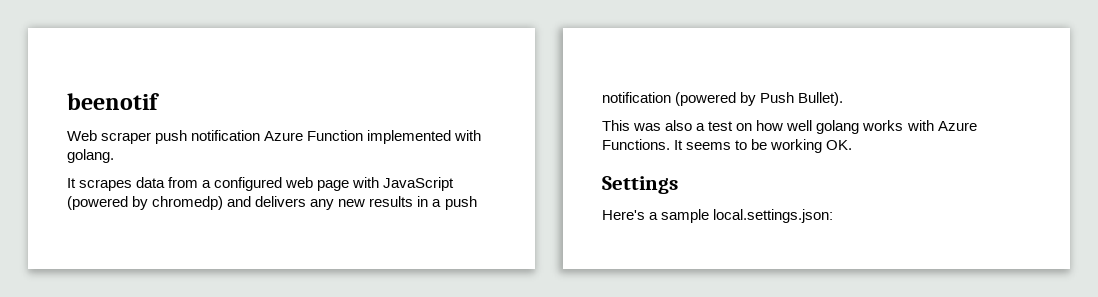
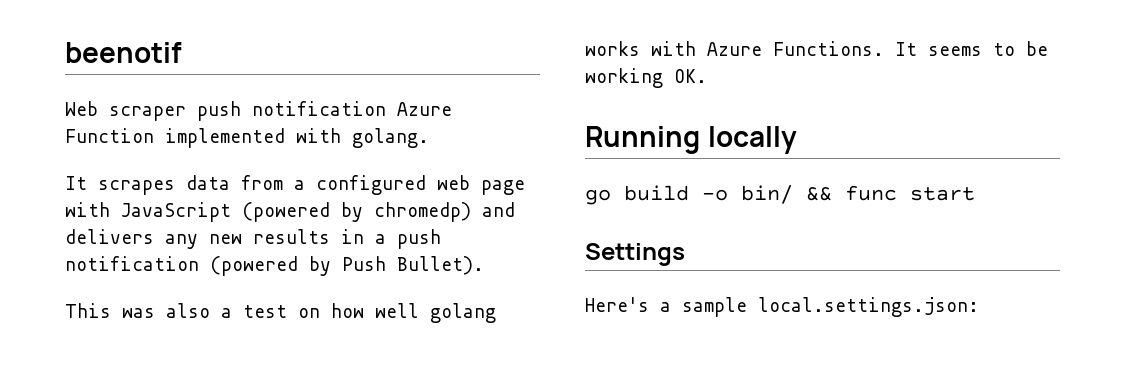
+ Running locally
+ go build -o bin/ && func start

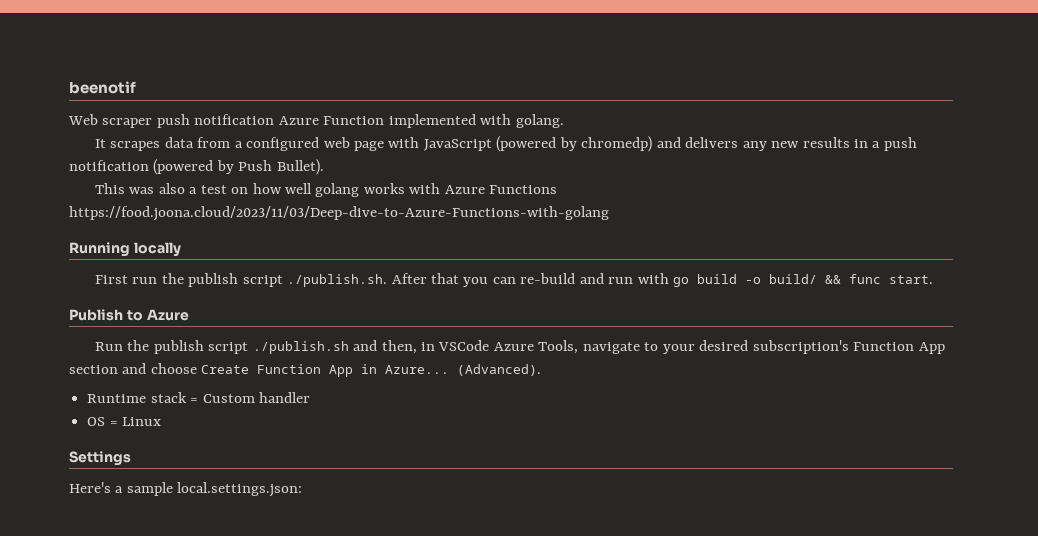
- This was also a test on how well golang works with Azure Functions. It seems to be working OK.
+ This was also a test on how well golang works with Azure Functions https://food.joona.cloud/2023/11/03/Deep-dive-to-Azure-Functions-with-golang
  Running locally
- go build -o bin/ && func start
+ First run the publish script ./publish.sh. After that you can re-build and run with go build -o build/ && func start.
+ Publish to Azure
+ Run the publish script ./publish.sh and then, in VSCode Azure Tools, navigate to your desired subscription's Function App section and choose Create Function App in Azure... (Advanced).
+ Runtime stack = Custom handler
+ OS = Linux

